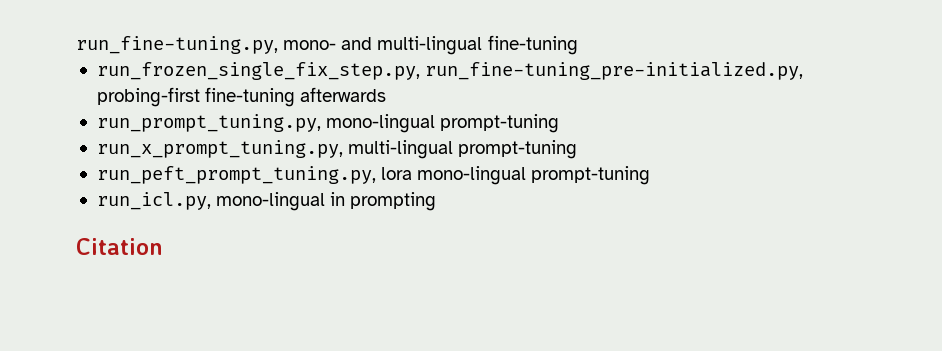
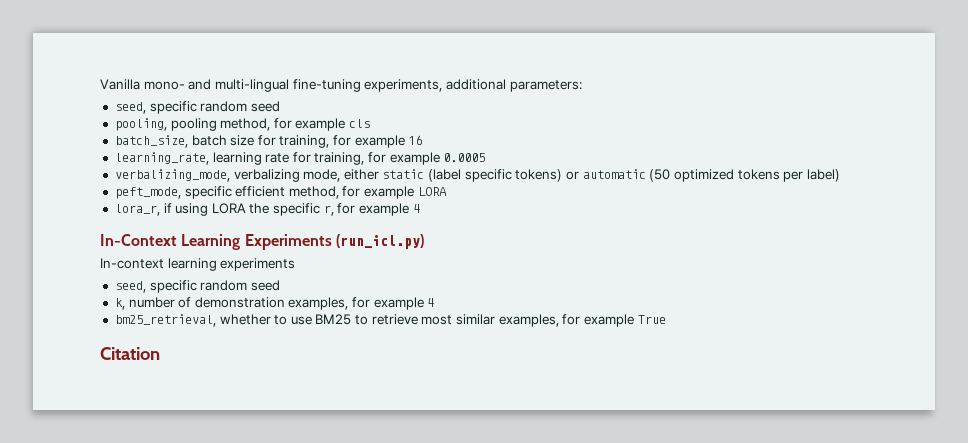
- run_fine-tuning.py, mono- and multi-lingual fine-tuning
- run_frozen_single_fix_step.py, run_fine-tuning_pre-initialized.py, probing-first fine-tuning afterwards
- run_prompt_tuning.py, mono-lingual prompt-tuning
- run_x_prompt_tuning.py, multi-lingual prompt-tuning
- run_peft_prompt_tuning.py, lora mono-lingual prompt-tuning
- run_icl.py, mono-lingual in prompting
+ Vanilla mono- and multi-lingual fine-tuning experiments, additional parameters:
+ seed, specific random seed
+ pooling, pooling method, for example cls
+ batch_size, batch size for training, for example 16
+ learning_rate, learning rate for training, for example 0.0005
+ verbalizing_mode, verbalizing mode, either static (label specific tokens) or automatic (50 optimized tokens per label)
+ peft_mode, specific efficient method, for example LORA
+ lora_r, if using LORA the specific r, for example 4
+ In-Context Learning Experiments (run_icl.py)
+ In-context learning experiments
+ seed, specific random seed
+ k, number of demonstration examples, for example 4
+ bm25_retrieval, whether to use BM25 to retrieve most similar examples, for example True

